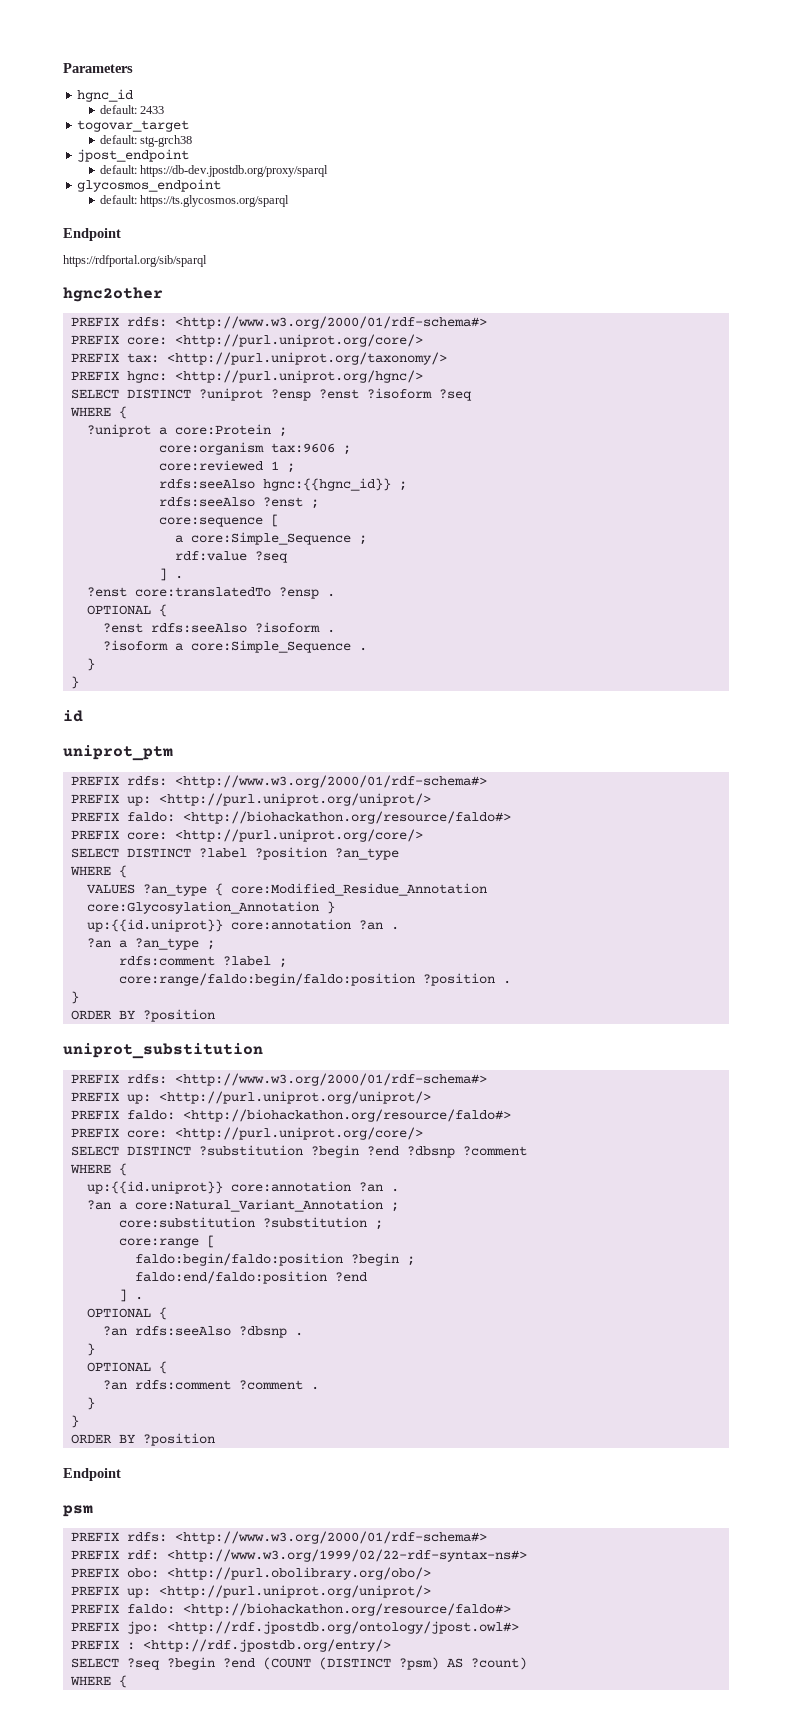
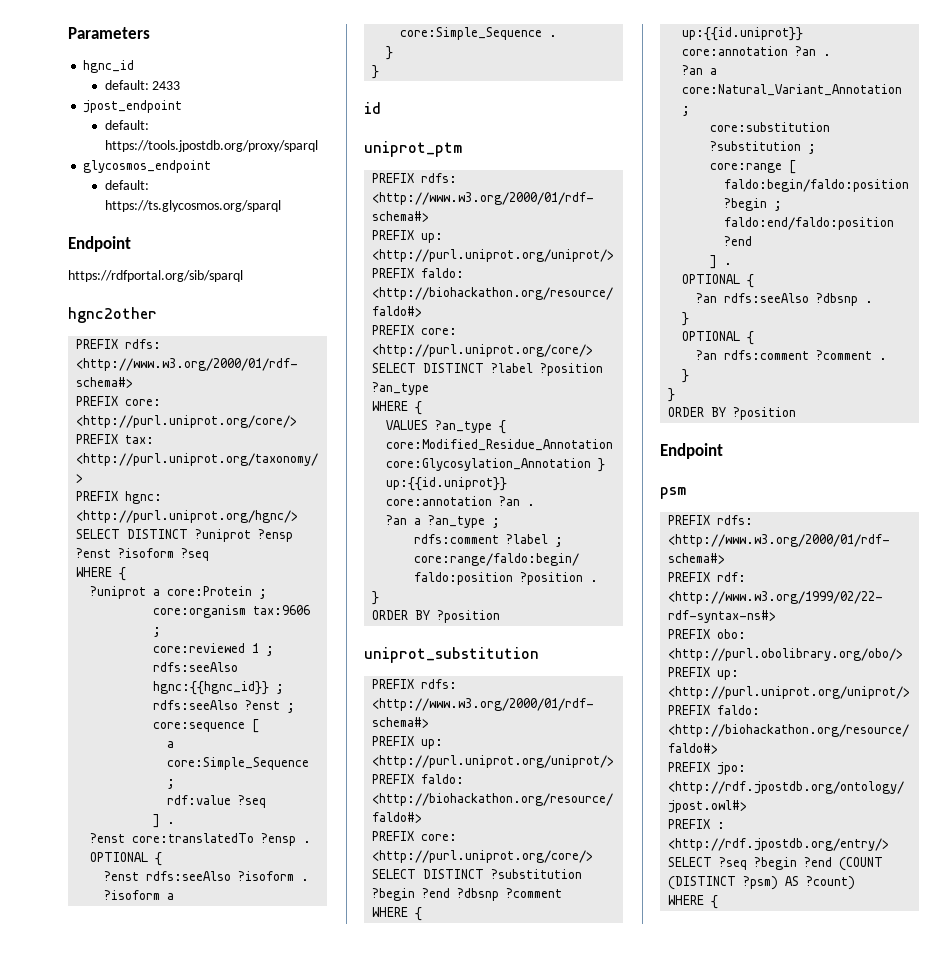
- togovar_target
- default: stg-grch38
- default: https://db-dev.jpostdb.org/proxy/sparql
+ default: https://tools.jpostdb.org/proxy/sparql

